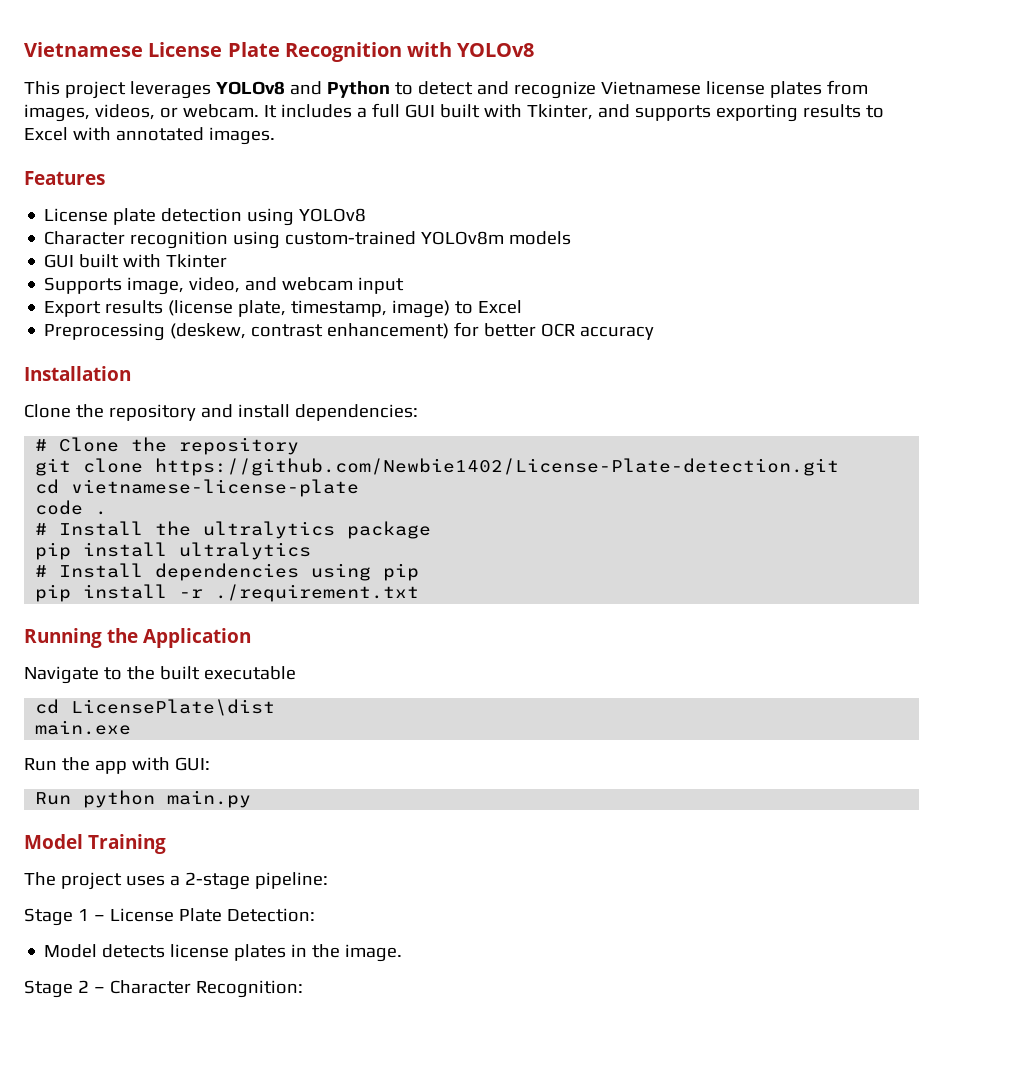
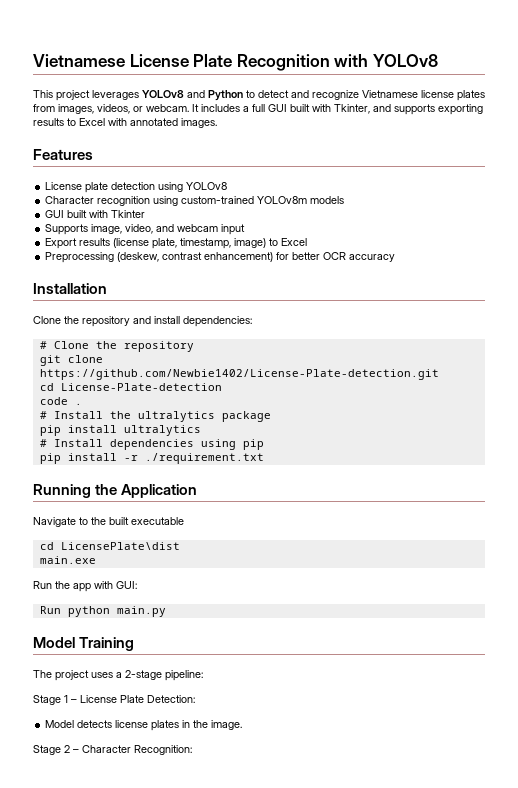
- cd vietnamese-license-plate
+ cd License-Plate-detection

